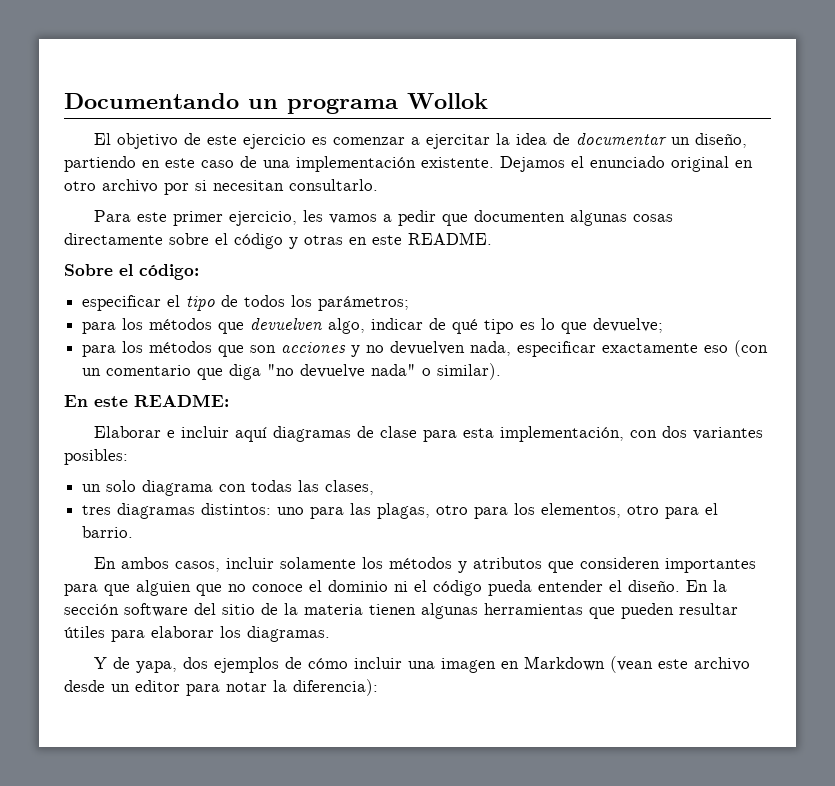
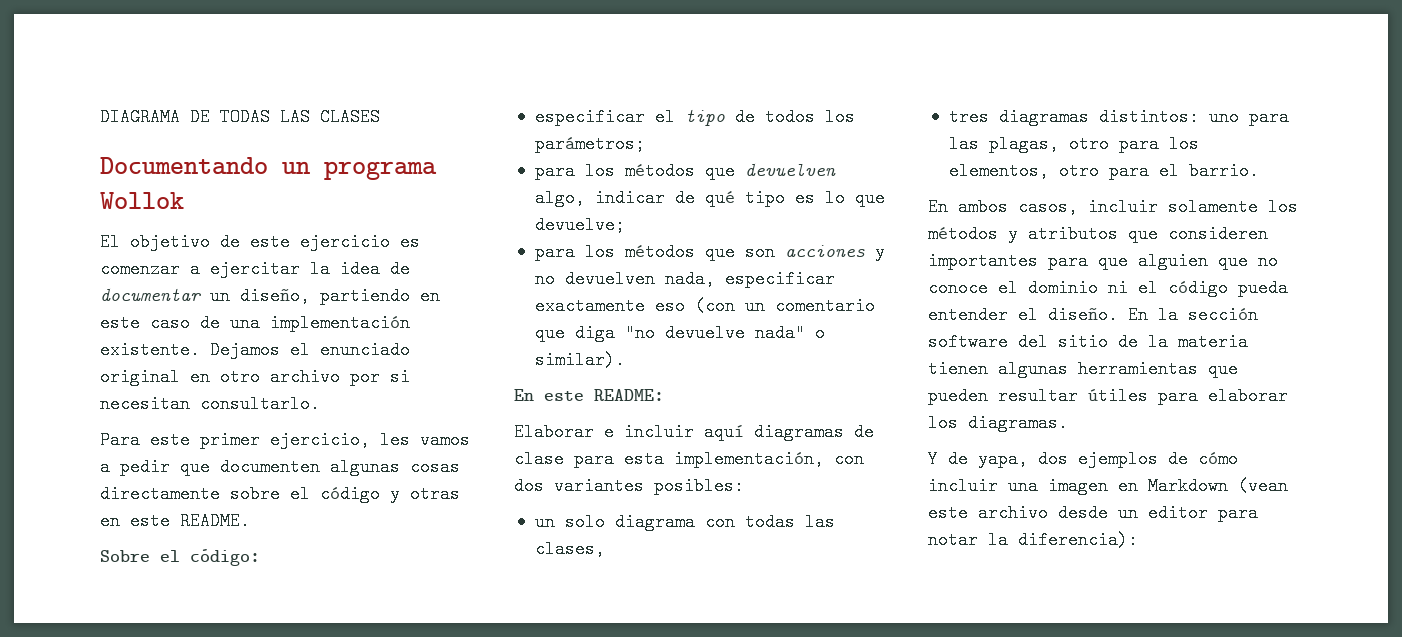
+ DIAGRAMA DE TODAS LAS CLASES

